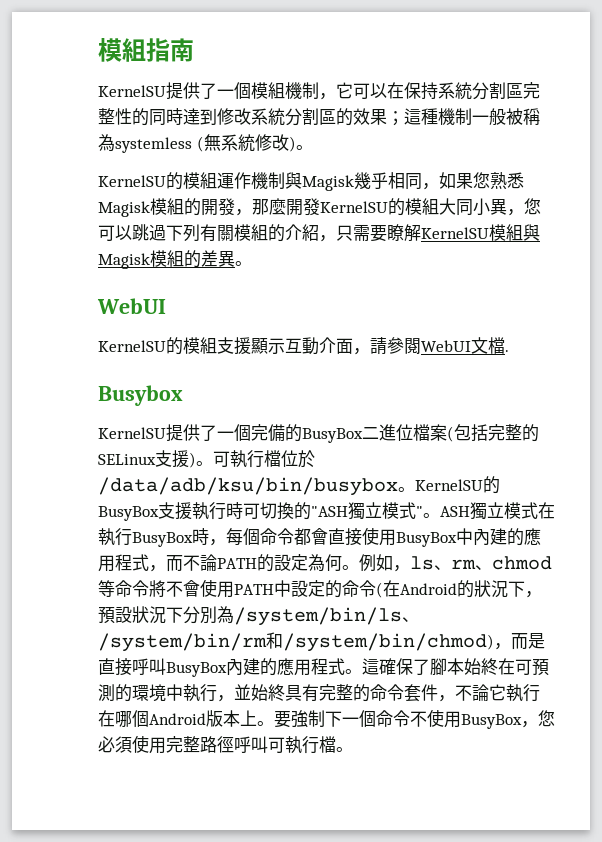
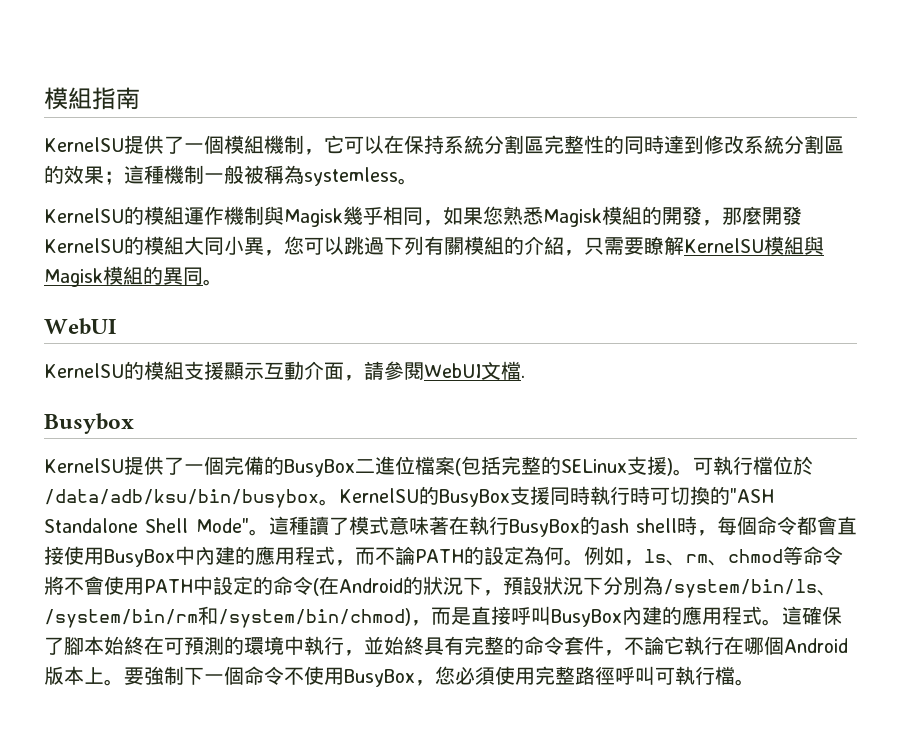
- KernelSU提供了一個模組機制，它可以在保持系統分割區完整性的同時達到修改系統分割區的效果；這種機制一般被稱為systemless (無系統修改)。
+ KernelSU提供了一個模組機制，它可以在保持系統分割區完整性的同時達到修改系統分割區的效果；這種機制一般被稱為systemless。
- KernelSU的模組運作機制與Magisk幾乎相同，如果您熟悉Magisk模組的開發，那麼開發KernelSU的模組大同小異，您可以跳過下列有關模組的介紹，只需要瞭解KernelSU模組與Magisk模組的差異。
+ KernelSU的模組運作機制與Magisk幾乎相同，如果您熟悉Magisk模組的開發，那麼開發KernelSU的模組大同小異，您可以跳過下列有關模組的介紹，只需要瞭解KernelSU模組與Magisk模組的異同。
- KernelSU的BusyBox支援執行時可切換的"ASH獨立模式"。ASH獨立模式在執行BusyBox時，每個命令都會直接使用BusyBox中內建的應用程式，而不論PATH的設定為何。
+ KernelSU的BusyBox支援同時執行時可切換的"ASH Standalone Shell Mode"。這種讀了模式意味著在執行BusyBox的ash shell時，每個命令都會直接使用BusyBox中內建的應用程式，而不論PATH的設定為何。

